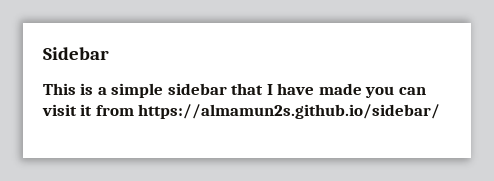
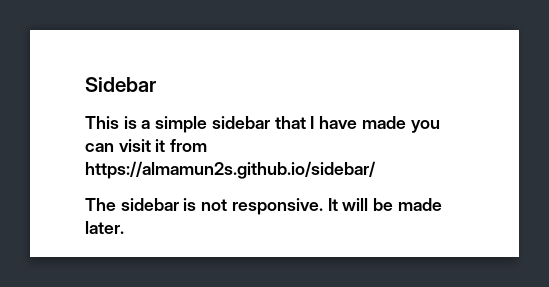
+ The sidebar is not responsive. It will be made later.

